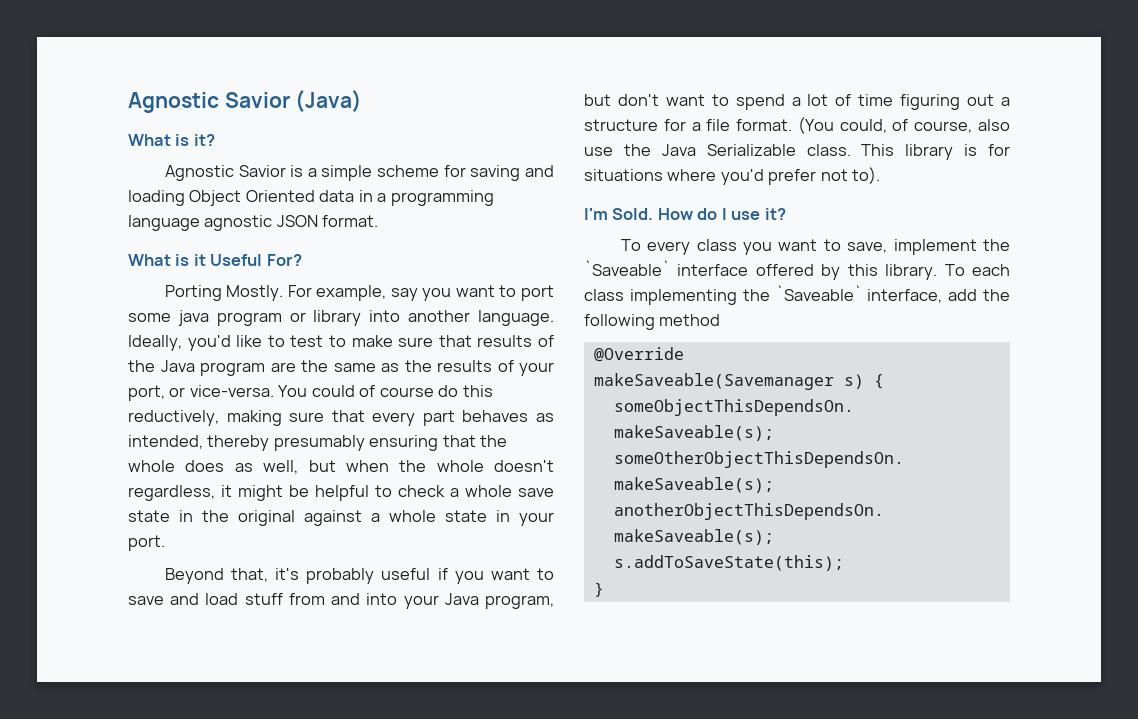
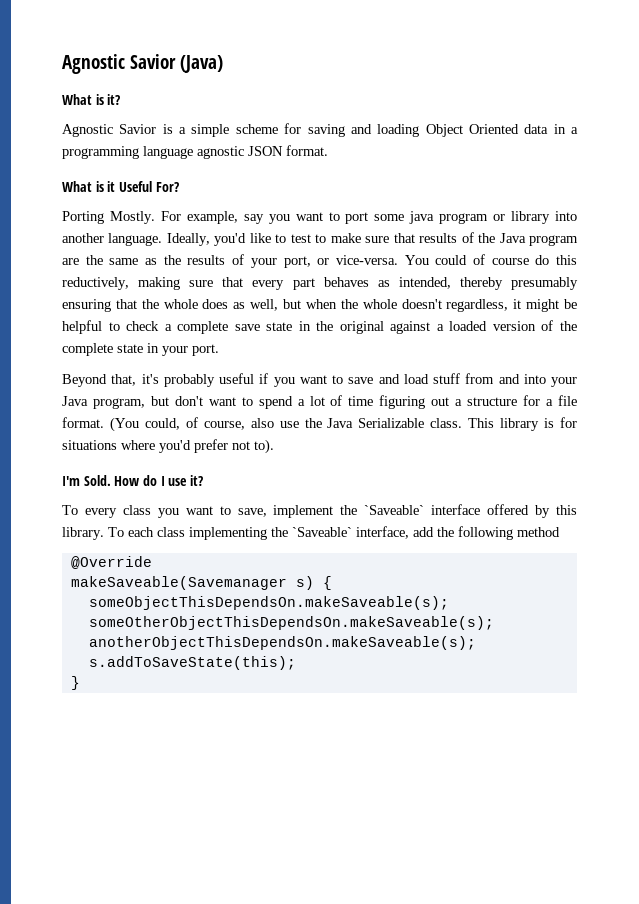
- You could of course do this reductively, making sure that every part behaves as intended, thereby presumably ensuring that the whole does as well, but when the whole doesn't regardless, it might be helpful to check a whole save state in the original against a whole state in your port.
+ You could of course do this reductively, making sure that every part behaves as intended, thereby presumably ensuring that the whole does as well, but when the whole doesn't regardless, it might be helpful to check a complete save state in the original against a loaded version of the complete state in your port.

